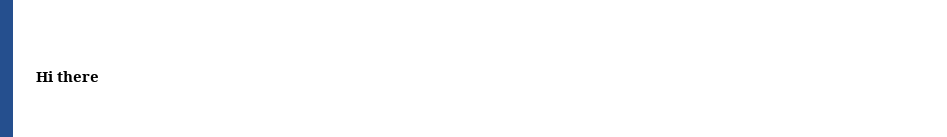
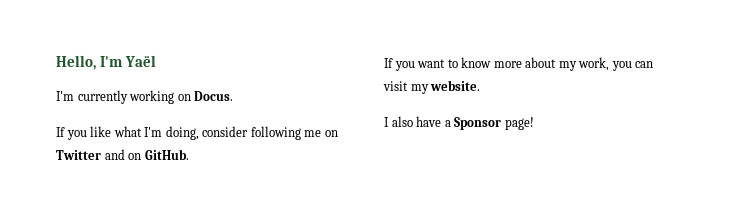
- Hi there
+ Hello, I'm Yaël
+ I'm currently working on Docus.
+ If you like what I'm doing, consider following me on Twitter and on GitHub.
+ If you want to know more about my work, you can visit my website.
+ I also have a Sponsor page!

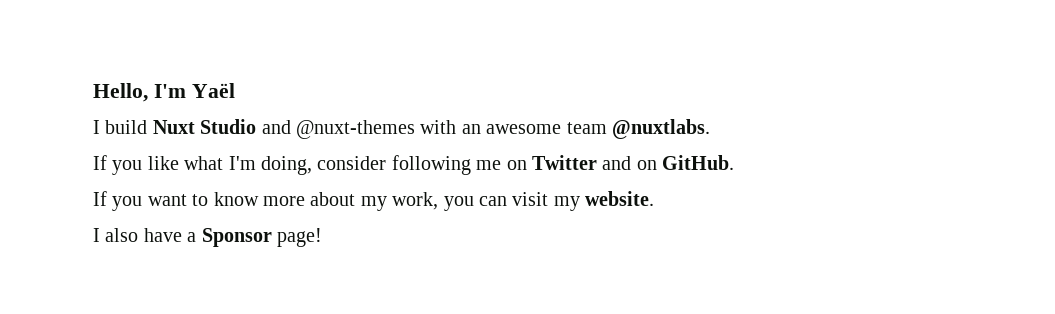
- I'm currently working on Docus.
+ I build Nuxt Studio and @nuxt-themes with an awesome team @nuxtlabs.

